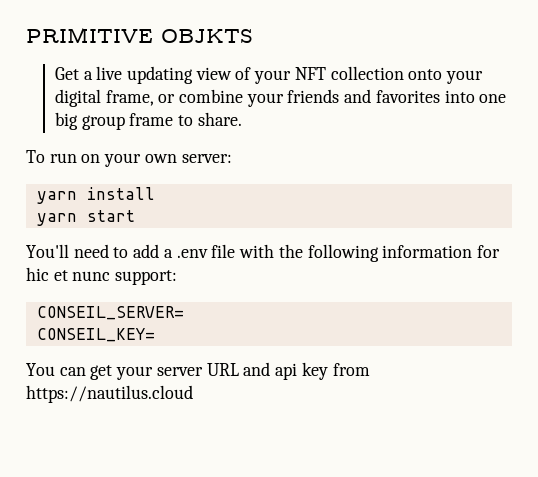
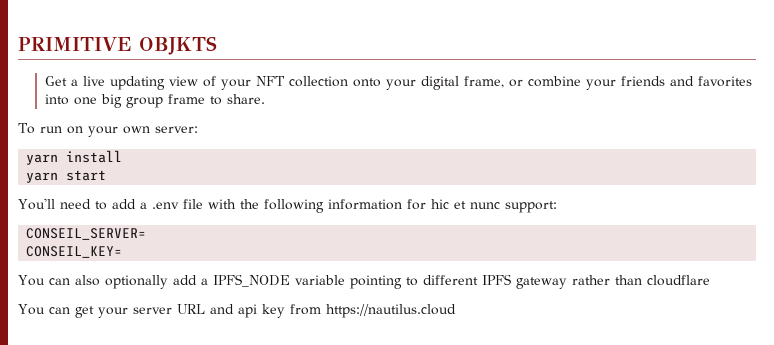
+ You can also optionally add a IPFS_NODE variable pointing to different IPFS gateway rather than cloudflare

